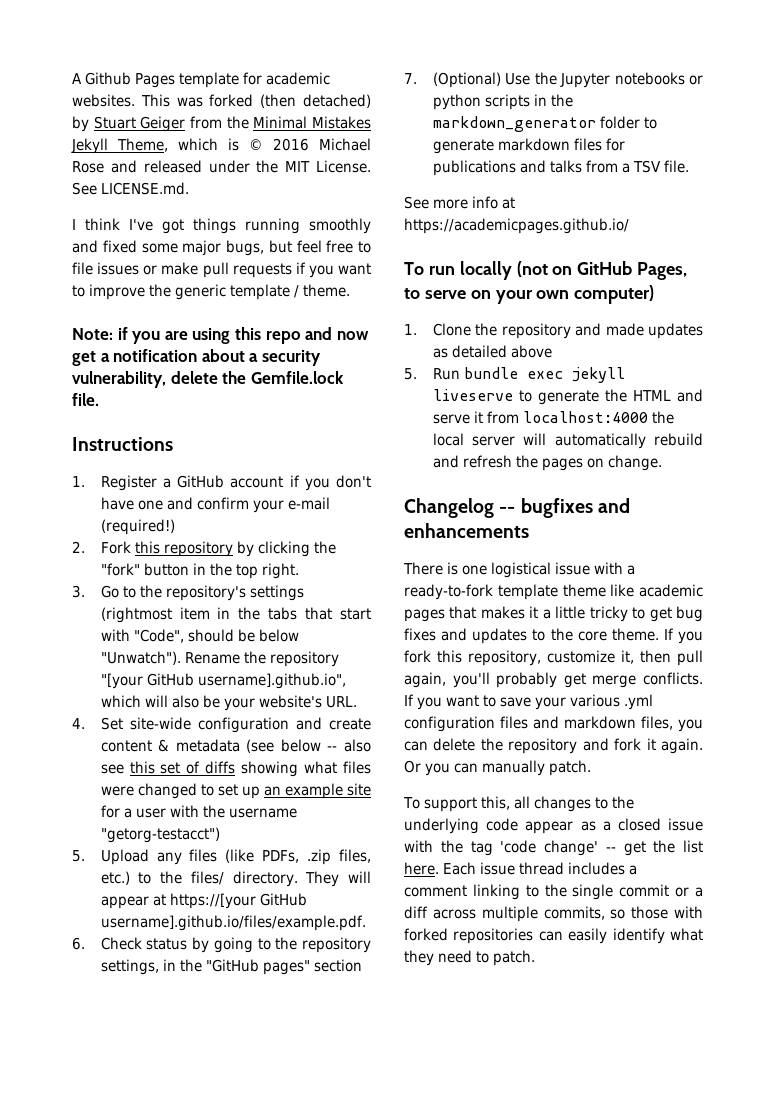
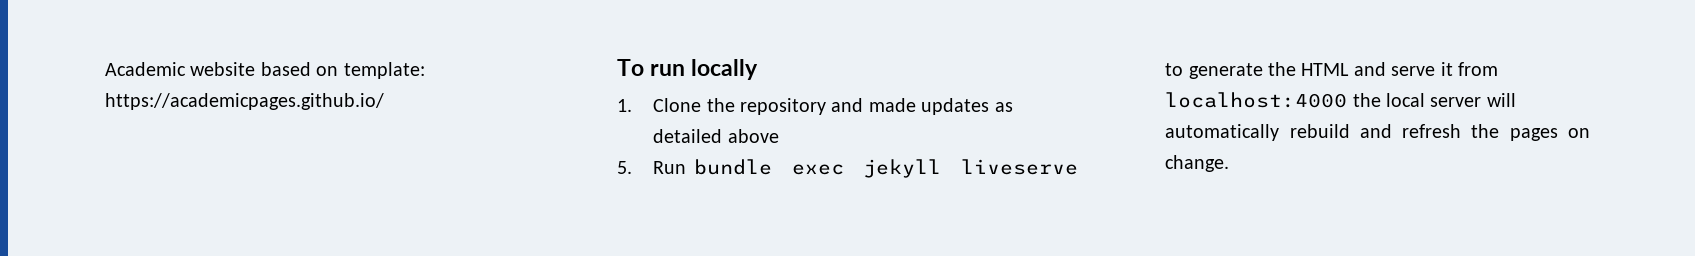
- A Github Pages template for academic websites. This was forked (then detached) by Stuart Geiger from the Minimal Mistakes Jekyll Theme, which is © 2016 Michael Rose and released under the MIT License. See LICENSE.md.
- I think I've got things running smoothly and fixed some major bugs, but feel free to file issues or make pull requests if you want to improve the generic template / theme.
- Note: if you are using this repo and now get a notification about a security vulnerability, delete the Gemfile.lock file.
- Instructions
- 1. Register a GitHub account if you don't have one and confirm your e-mail (required!)
- 2. Fork this repository by clicking the "fork" button in the top right.
- 3. Go to the repository's settings (rightmost item in the tabs that start with "Code", should be below "Unwatch"). Rename the repository "[your GitHub username].github.io", which will also be your website's URL.
- 4. Set site-wide configuration and create content & metadata (see below -- also see this set of diffs showing what files were changed to set up an example site for a user with the username "getorg-testacct")
- 5. Upload any files (like PDFs, .zip files, etc.) to the files/ directory. They will appear at https://[your GitHub username].github.io/files/example.pdf.
- 6. Check status by going to the repository settings, in the "GitHub pages" section
- 7. (Optional) Use the Jupyter notebooks or python scripts in the markdown_generator folder to generate markdown files for publications and talks from a TSV file.
- See more info at https://academicpages.github.io/
- To run locally (not on GitHub Pages, to serve on your own computer)
+ Academic website based on template: https://academicpages.github.io/
+ To run locally
- Changelog -- bugfixes and enhancements
- There is one logistical issue with a ready-to-fork template theme like academic pages that makes it a little tricky to get bug fixes and updates to the core theme. If you fork this repository, customize it, then pull again, you'll probably get merge conflicts. If you want to save your various .yml configuration files and markdown files, you can delete the repository and fork it again. Or you can manually patch.
- To support this, all changes to the underlying code appear as a closed issue with the tag 'code change' -- get the list here. Each issue thread includes a comment linking to the single commit or a diff across multiple commits, so those with forked repositories can easily identify what they need to patch.

